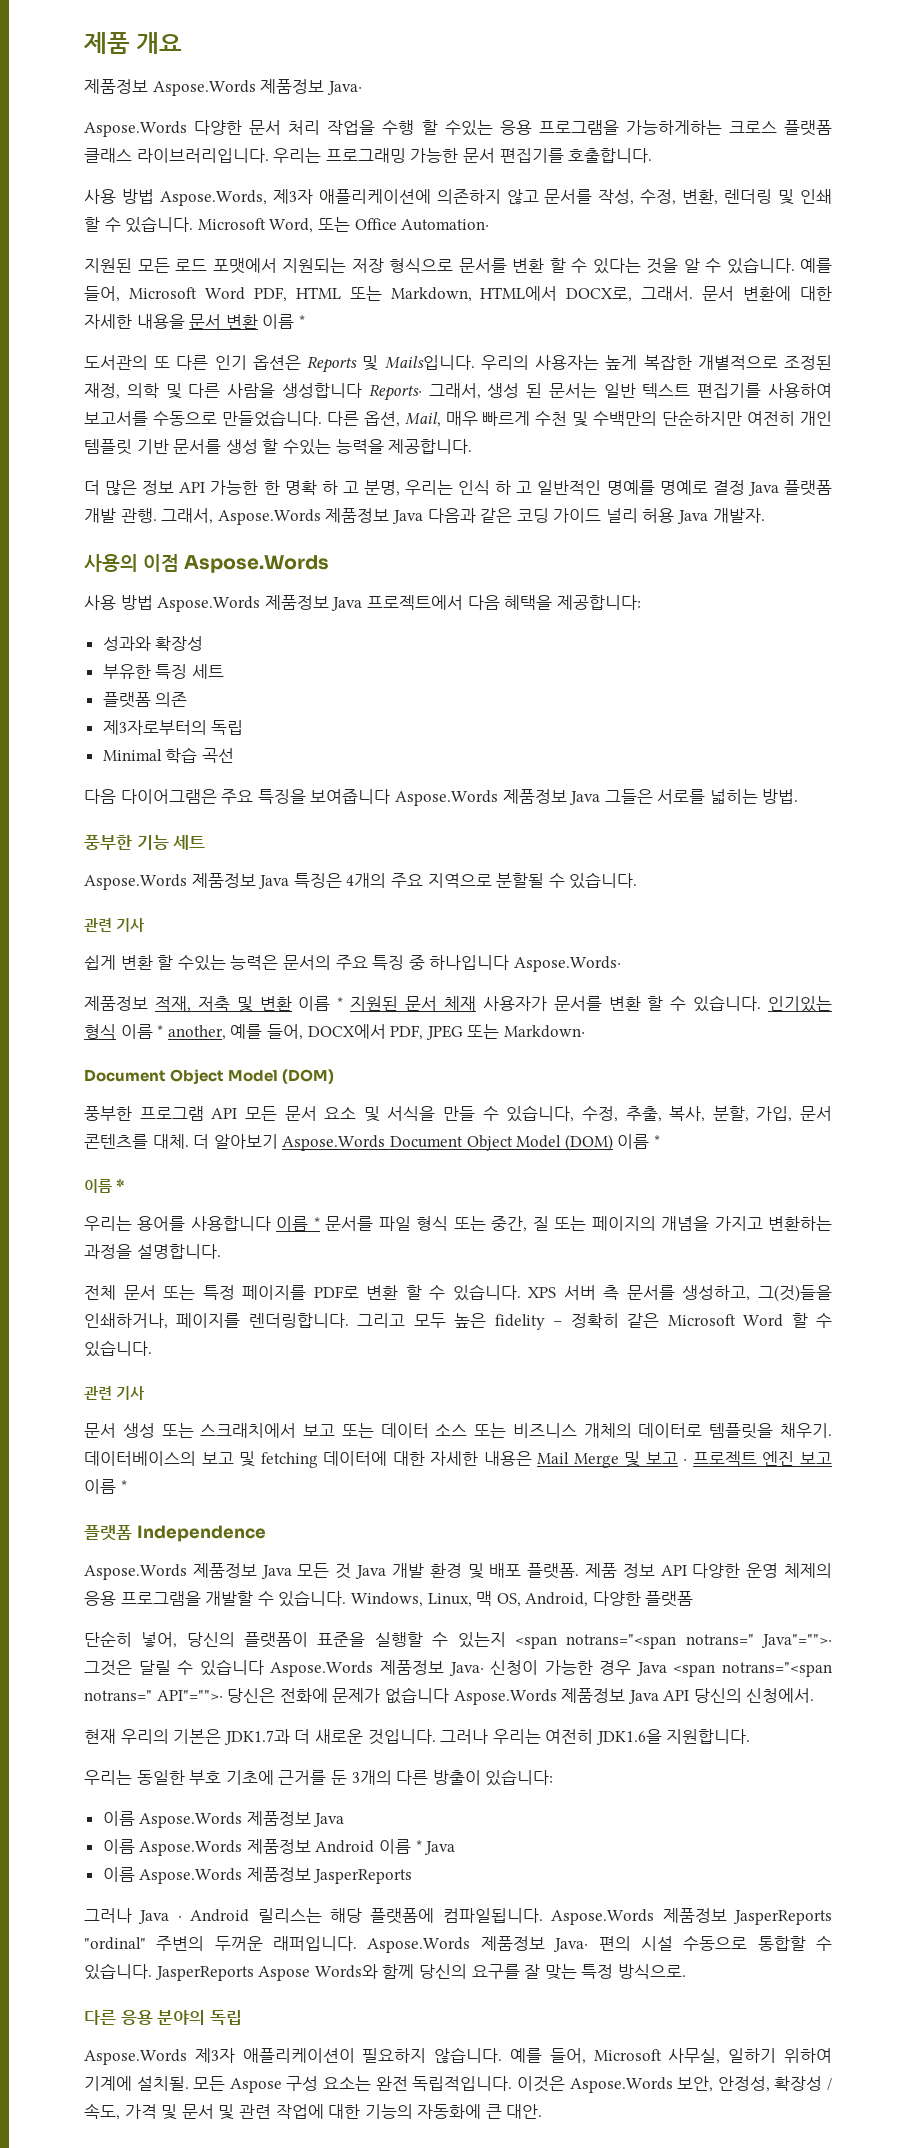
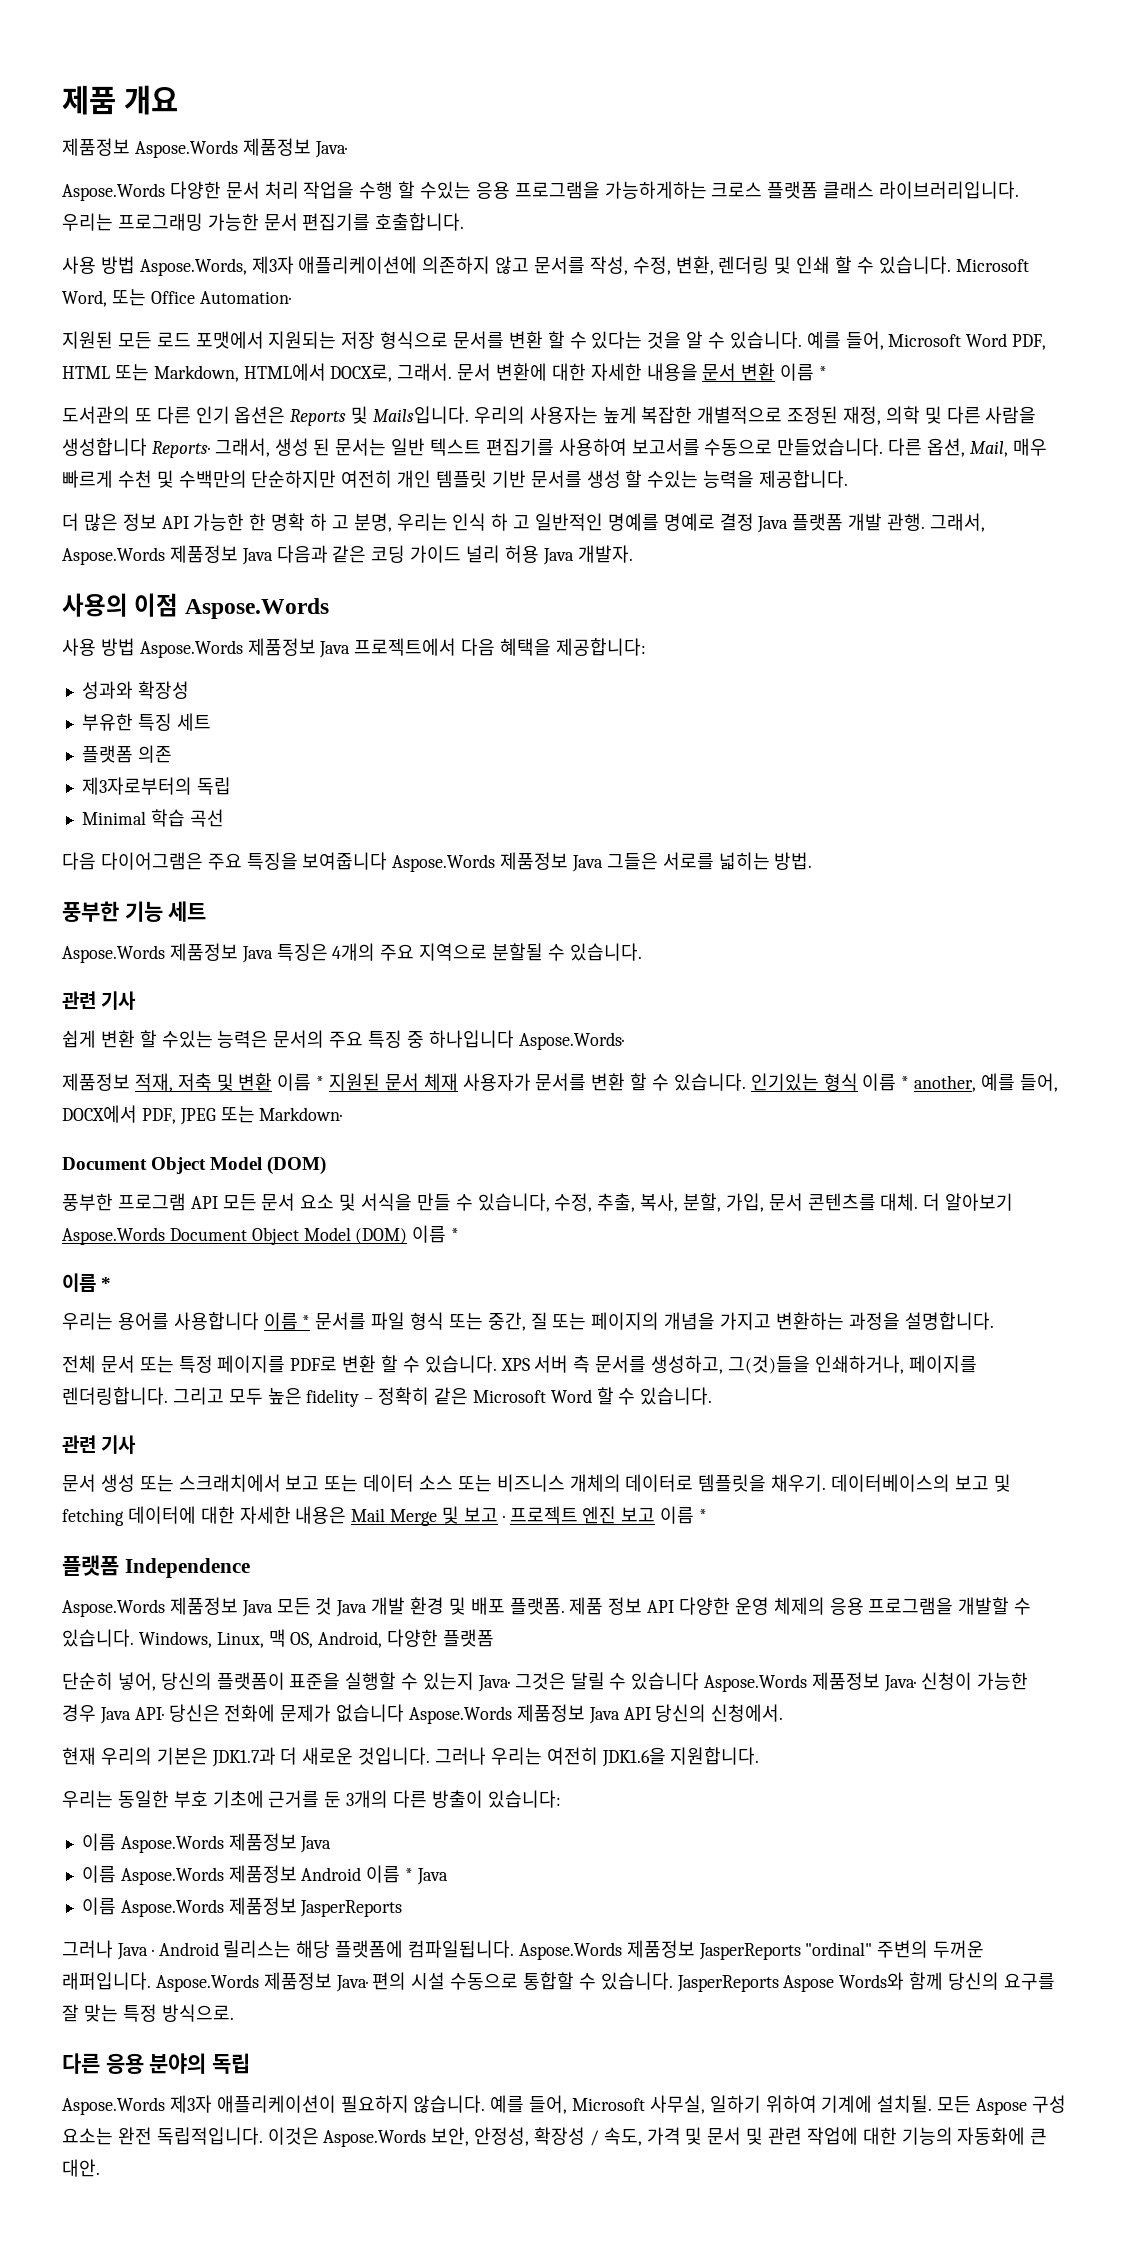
- 단순히 넣어, 당신의 플랫폼이 표준을 실행할 수 있는지 <span notrans="<span notrans=" Java"="">· 그것은 달릴 수 있습니다 Aspose.Words 제품정보 Java· 신청이 가능한 경우 Java <span notrans="<span notrans=" API"="">· 당신은 전화에 문제가 없습니다 Aspose.Words 제품정보 Java API 당신의 신청에서.
+ 단순히 넣어, 당신의 플랫폼이 표준을 실행할 수 있는지 Java· 그것은 달릴 수 있습니다 Aspose.Words 제품정보 Java· 신청이 가능한 경우 Java API· 당신은 전화에 문제가 없습니다 Aspose.Words 제품정보 Java API 당신의 신청에서.

